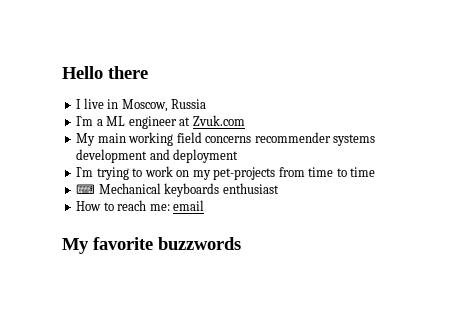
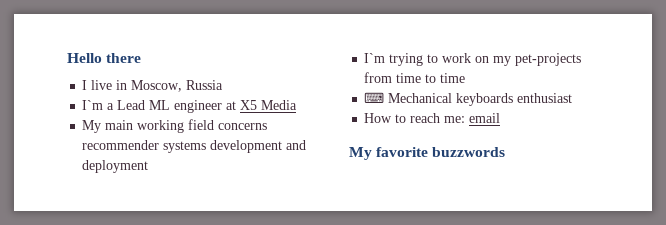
- I`m a ML engineer at Zvuk.com
+ I`m a Lead ML engineer at X5 Media

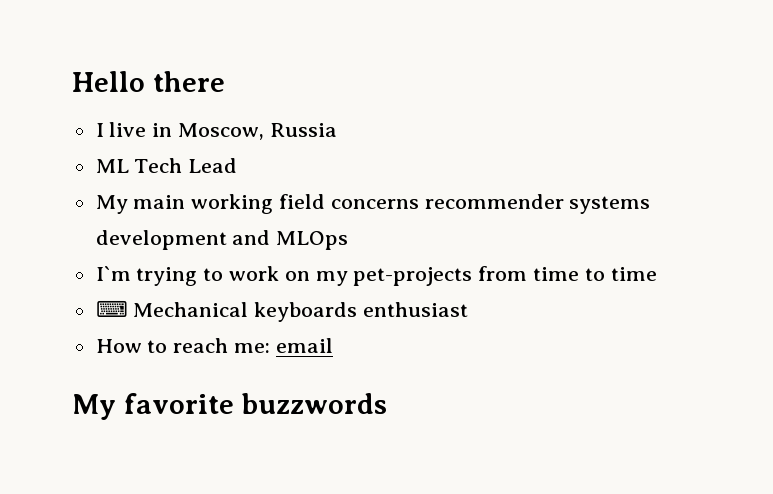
- I`m a Lead ML engineer at X5 Media
+ ML Tech Lead
- My main working field concerns recommender systems development and deployment
+ My main working field concerns recommender systems development and MLOps

